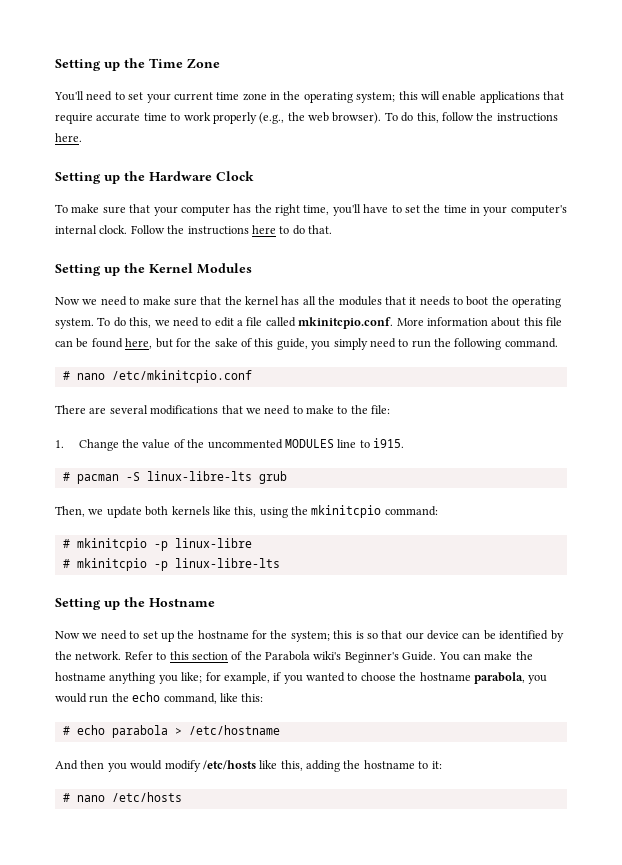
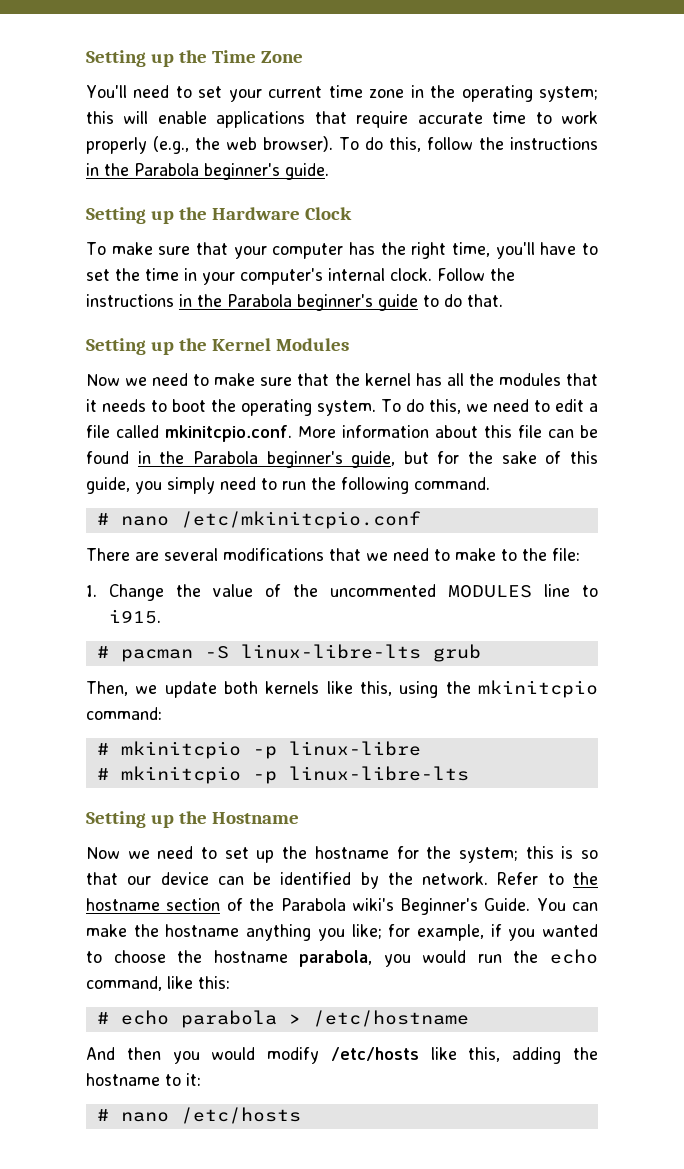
- To do this, follow the instructions here.
+ To do this, follow the instructions in the Parabola beginner's guide.
- Follow the instructions here to do that.
+ Follow the instructions in the Parabola beginner's guide to do that.
- To do this, we need to edit a file called mkinitcpio.conf. More information about this file can be found here, but for the sake of this guide, you simply need to run the following command.
+ To do this, we need to edit a file called mkinitcpio.conf. More information about this file can be found in the Parabola beginner's guide, but for the sake of this guide, you simply need to run the following command.
- Refer to this section of the Parabola wiki's Beginner's Guide.
+ Refer to the hostname section of the Parabola wiki's Beginner's Guide.

